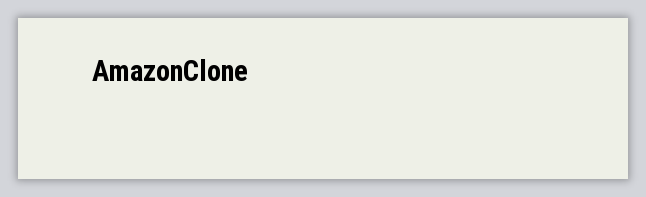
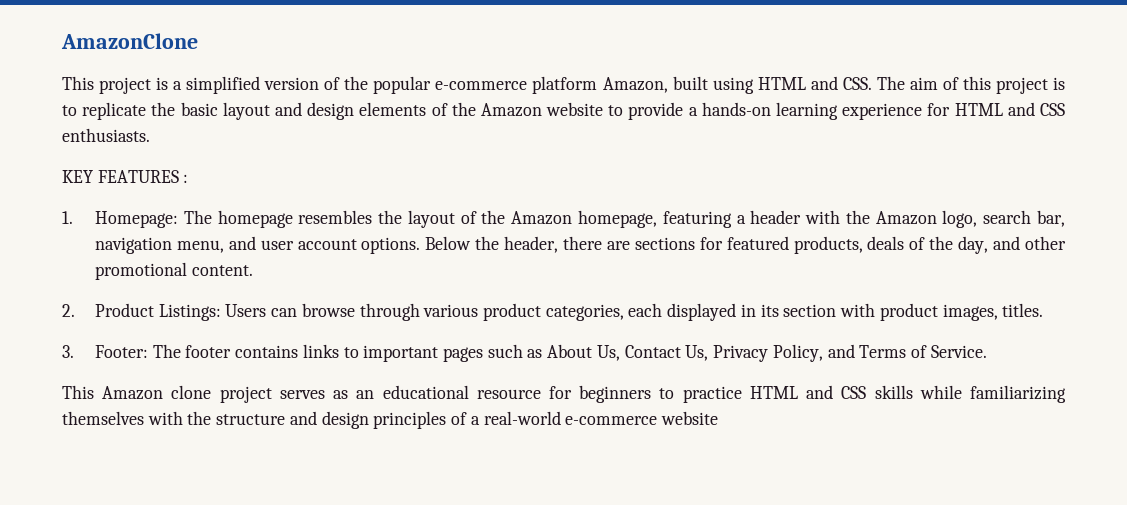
+ This project is a simplified version of the popular e-commerce platform Amazon, built using HTML and CSS. The aim of this project is to replicate the basic layout and design elements of the Amazon website to provide a hands-on learning experience for HTML and CSS enthusiasts.
+ KEY FEATURES :
+ 1. Homepage: The homepage resembles the layout of the Amazon homepage, featuring a header with the Amazon logo, search bar, navigation menu, and user account options. Below the header, there are sections for featured products, deals of the day, and other promotional content.
+ 2. Product Listings: Users can browse through various product categories, each displayed in its section with product images, titles.
+ 3. Footer: The footer contains links to important pages such as About Us, Contact Us, Privacy Policy, and Terms of Service.
+ This Amazon clone project serves as an educational resource for beginners to practice HTML and CSS skills while familiarizing themselves with the structure and design principles of a real-world e-commerce website

